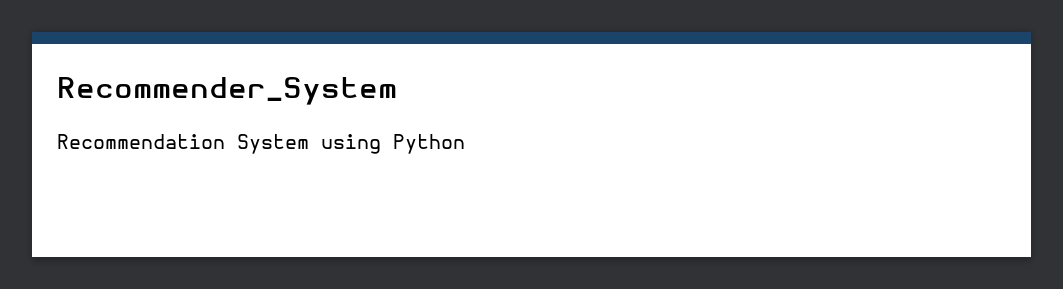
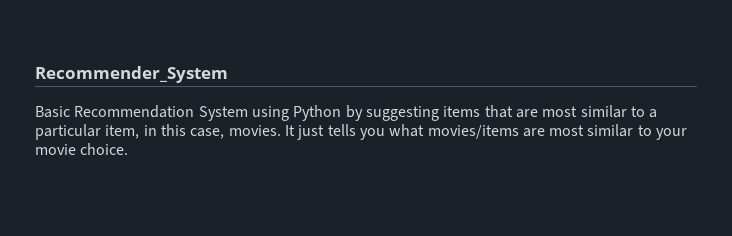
- Recommendation System using Python
+ Basic Recommendation System using Python by suggesting items that are most similar to a particular item, in this case, movies. It just tells you what movies/items are most similar to your movie choice.

